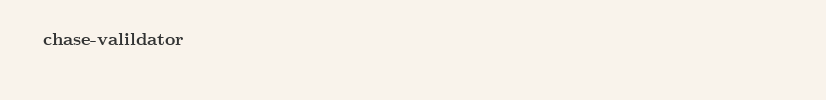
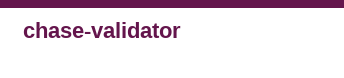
- chase-valildator
+ chase-validator

